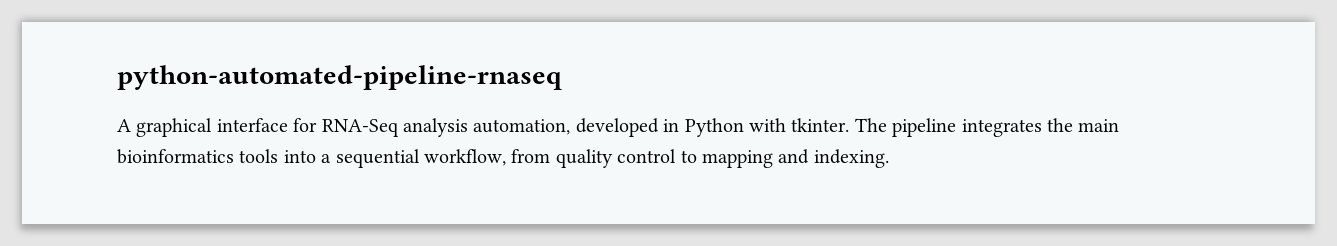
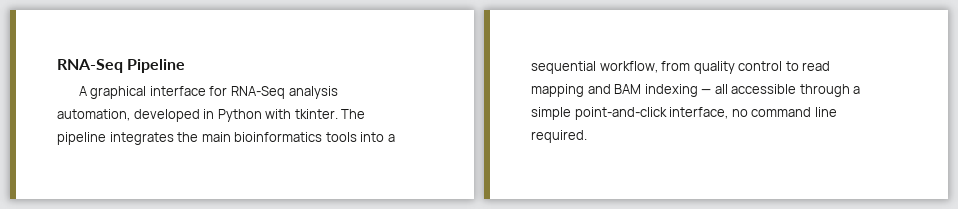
- python-automated-pipeline-rnaseq
+ RNA-Seq Pipeline
- The pipeline integrates the main bioinformatics tools into a sequential workflow, from quality control to mapping and indexing.
+ The pipeline integrates the main bioinformatics tools into a sequential workflow, from quality control to read mapping and BAM indexing — all accessible through a simple point-and-click interface, no command line required.

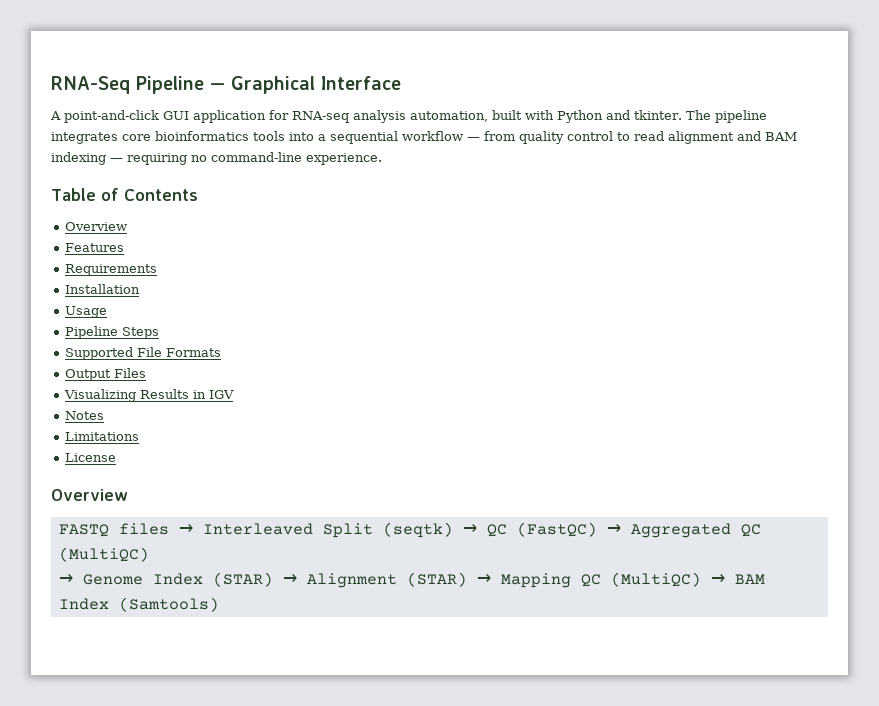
- RNA-Seq Pipeline
- A graphical interface for RNA-Seq analysis automation, developed in Python with tkinter.
+ RNA-Seq Pipeline — Graphical Interface
+ A point-and-click GUI application for RNA-seq analysis automation, built with Python and tkinter.
- The pipeline integrates the main bioinformatics tools into a sequential workflow, from quality control to read mapping and BAM indexing — all accessible through a simple point-and-click interface, no command line required.
+ The pipeline integrates core bioinformatics tools into a sequential workflow — from quality control to read alignment and BAM indexing — requiring no command-line experience.
+ Table of Contents
+ Overview
+ Features
+ Requirements
+ Installation
+ Usage
+ Pipeline Steps
+ Supported File Formats
+ Output Files
+ Visualizing Results in IGV
+ Notes
+ Limitations
+ License
+ Overview
+ FASTQ files → Interleaved Split (seqtk) → QC (FastQC) → Aggregated QC (MultiQC)
+ → Genome Index (STAR) → Alignment (STAR) → Mapping QC (MultiQC) → BAM Index (Samtools)

